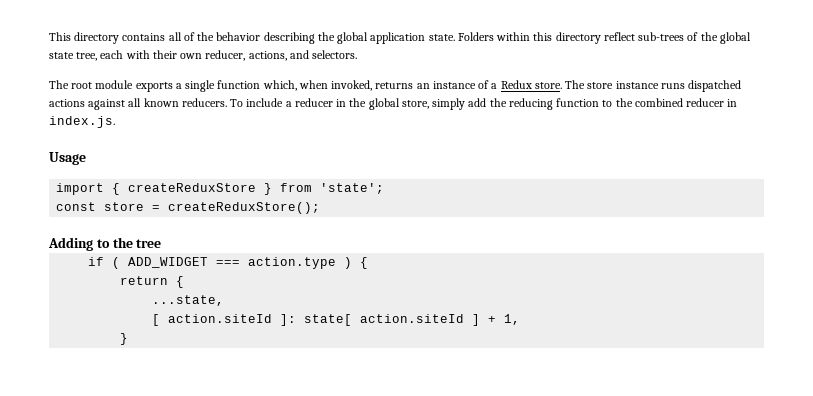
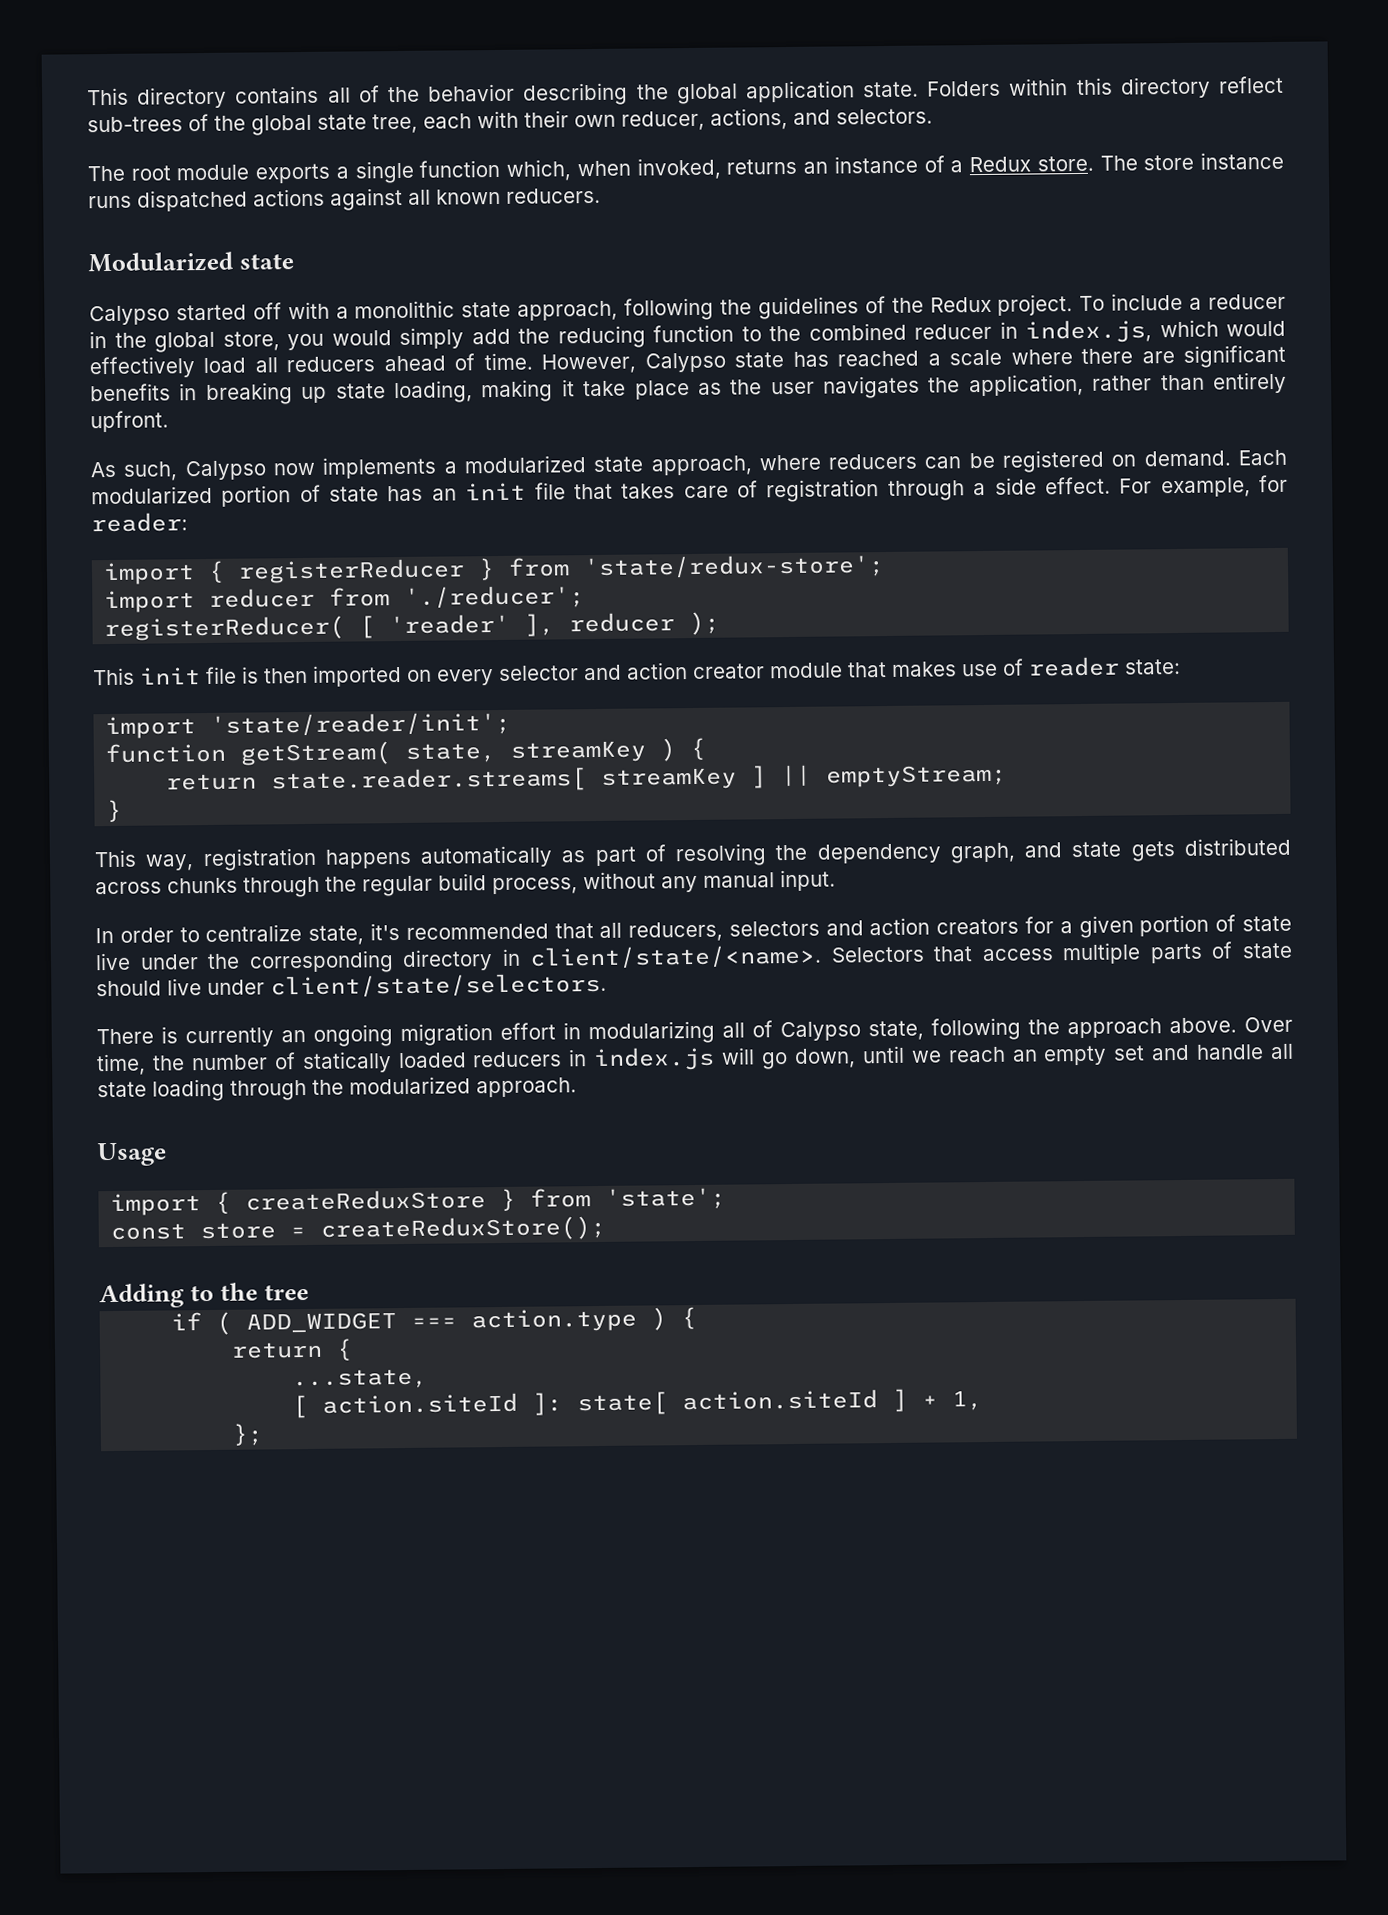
- The store instance runs dispatched actions against all known reducers. To include a reducer in the global store, simply add the reducing function to the combined reducer in index.js.
+ The store instance runs dispatched actions against all known reducers.
+ Modularized state
+ Calypso started off with a monolithic state approach, following the guidelines of the Redux project. To include a reducer in the global store, you would simply add the reducing function to the combined reducer in index.js, which would effectively load all reducers ahead of time. However, Calypso state has reached a scale where there are significant benefits in breaking up state loading, making it take place as the user navigates the application, rather than entirely upfront.
+ As such, Calypso now implements a modularized state approach, where reducers can be registered on demand. Each modularized portion of state has an init file that takes care of registration through a side effect. For example, for reader:
+ import { registerReducer } from 'state/redux-store';
+ import reducer from './reducer';
+ registerReducer( [ 'reader' ], reducer );
+ This init file is then imported on every selector and action creator module that makes use of reader state:
+ import 'state/reader/init';
+ function getStream( state, streamKey ) {
+ return state.reader.streams[ streamKey ] || emptyStream;
+ }
+ This way, registration happens automatically as part of resolving the dependency graph, and state gets distributed across chunks through the regular build process, without any manual input.
+ In order to centralize state, it's recommended that all reducers, selectors and action creators for a given portion of state live under the corresponding directory in client/state/<name>. Selectors that access multiple parts of state should live under client/state/selectors.
+ There is currently an ongoing migration effort in modularizing all of Calypso state, following the approach above. Over time, the number of statically loaded reducers in index.js will go down, until we reach an empty set and handle all state loading through the modularized approach.
  [ action.siteId ]: state[ action.siteId ] + 1,
- }
+ };

